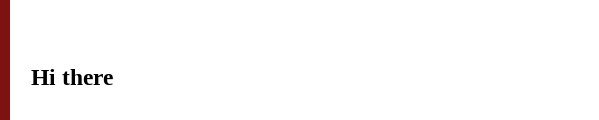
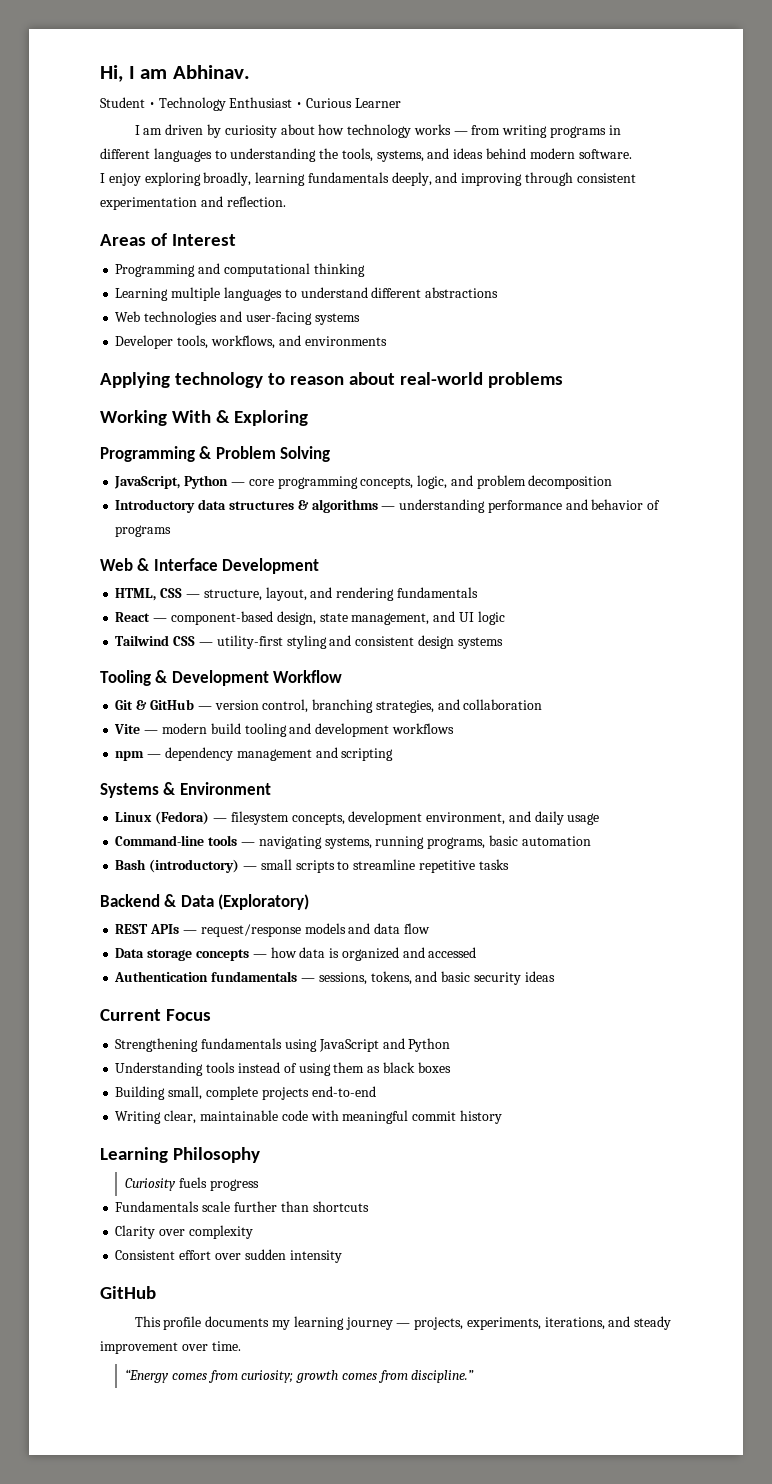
- Hi there
+ Hi, I am Abhinav.
+ Student • Technology Enthusiast • Curious Learner
+ I am driven by curiosity about how technology works — from writing programs in different languages to understanding the tools, systems, and ideas behind modern software.
+ I enjoy exploring broadly, learning fundamentals deeply, and improving through consistent experimentation and reflection.
+ Areas of Interest
+ Programming and computational thinking
+ Learning multiple languages to understand different abstractions
+ Web technologies and user-facing systems
+ Developer tools, workflows, and environments
+ Applying technology to reason about real-world problems
+ Working With & Exploring
+ Programming & Problem Solving
+ JavaScript, Python — core programming concepts, logic, and problem decomposition
+ Introductory data structures & algorithms — understanding performance and behavior of programs
+ Web & Interface Development
+ HTML, CSS — structure, layout, and rendering fundamentals
+ React — component-based design, state management, and UI logic
+ Tailwind CSS — utility-first styling and consistent design systems
+ Tooling & Development Workflow
+ Git & GitHub — version control, branching strategies, and collaboration
+ Vite — modern build tooling and development workflows
+ npm — dependency management and scripting
+ Systems & Environment
+ Linux (Fedora) — filesystem concepts, development environment, and daily usage
+ Command-line tools — navigating systems, running programs, basic automation
+ Bash (introductory) — small scripts to streamline repetitive tasks
+ Backend & Data (Exploratory)
+ REST APIs — request/response models and data flow
+ Data storage concepts — how data is organized and accessed
+ Authentication fundamentals — sessions, tokens, and basic security ideas
+ Current Focus
+ Strengthening fundamentals using JavaScript and Python
+ Understanding tools instead of using them as black boxes
+ Building small, complete projects end-to-end
+ Writing clear, maintainable code with meaningful commit history
+ Learning Philosophy
+ Curiosity fuels progress
+ Fundamentals scale further than shortcuts
+ Clarity over complexity
+ Consistent effort over sudden intensity
+ GitHub
+ This profile documents my learning journey — projects, experiments, iterations, and steady improvement over time.
+ “Energy comes from curiosity; growth comes from discipline.”

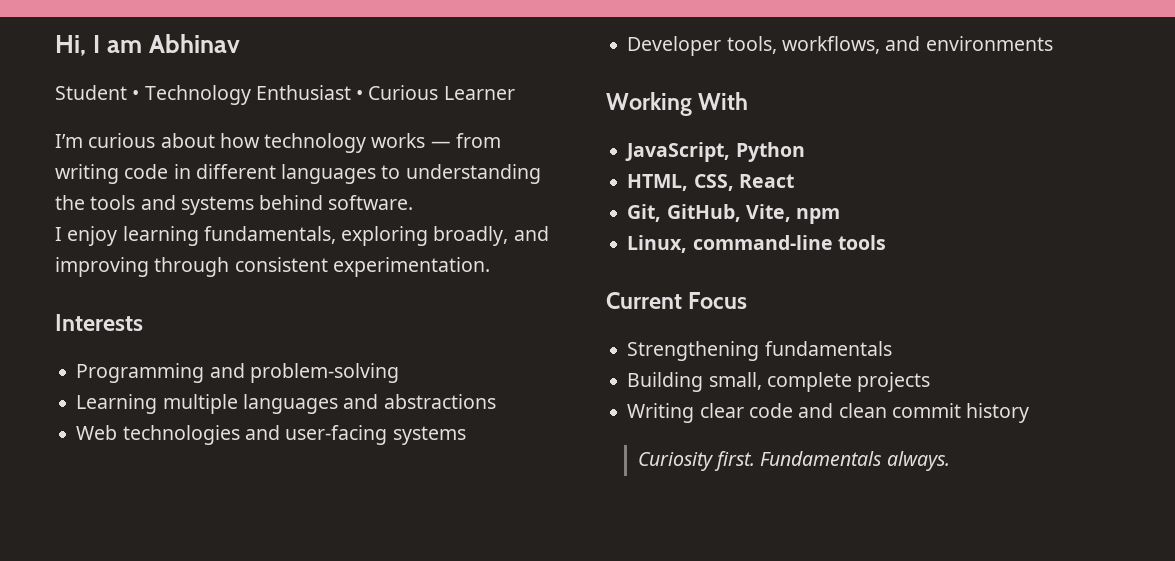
- Hi, I am Abhinav.
+ Hi, I am Abhinav
- I am driven by curiosity about how technology works — from writing programs in different languages to understanding the tools, systems, and ideas behind modern software.
- I enjoy exploring broadly, learning fundamentals deeply, and improving through consistent experimentation and reflection.
- Areas of Interest
+ I’m curious about how technology works — from writing code in different languages to understanding the tools and systems behind software.
+ I enjoy learning fundamentals, exploring broadly, and improving through consistent experimentation.
+ Interests
- Programming and computational thinking
+ Programming and problem-solving
- Learning multiple languages to understand different abstractions
+ Learning multiple languages and abstractions
- Applying technology to reason about real-world problems
- Working With & Exploring
- Programming & Problem Solving
- JavaScript, Python — core programming concepts, logic, and problem decomposition
- Introductory data structures & algorithms — understanding performance and behavior of programs
- Web & Interface Development
- HTML, CSS — structure, layout, and rendering fundamentals
- React — component-based design, state management, and UI logic
- Tailwind CSS — utility-first styling and consistent design systems
- Tooling & Development Workflow
- Git & GitHub — version control, branching strategies, and collaboration
- Vite — modern build tooling and development workflows
- npm — dependency management and scripting
- Systems & Environment
- Linux (Fedora) — filesystem concepts, development environment, and daily usage
- Command-line tools — navigating systems, running programs, basic automation
- Bash (introductory) — small scripts to streamline repetitive tasks
- Backend & Data (Exploratory)
- REST APIs — request/response models and data flow
- Data storage concepts — how data is organized and accessed
- Authentication fundamentals — sessions, tokens, and basic security ideas
+ Working With
+ JavaScript, Python
+ HTML, CSS, React
+ Git, GitHub, Vite, npm
+ Linux, command-line tools
  Current Focus
- Strengthening fundamentals using JavaScript and Python
- Understanding tools instead of using them as black boxes
+ Strengthening fundamentals
- Building small, complete projects end-to-end
+ Building small, complete projects
- Writing clear, maintainable code with meaningful commit history
+ Writing clear code and clean commit history
- Learning Philosophy
- Curiosity fuels progress
- Fundamentals scale further than shortcuts
- Clarity over complexity
- Consistent effort over sudden intensity
- GitHub
- This profile documents my learning journey — projects, experiments, iterations, and steady improvement over time.
- “Energy comes from curiosity; growth comes from discipline.”
+ Curiosity first. Fundamentals always.

